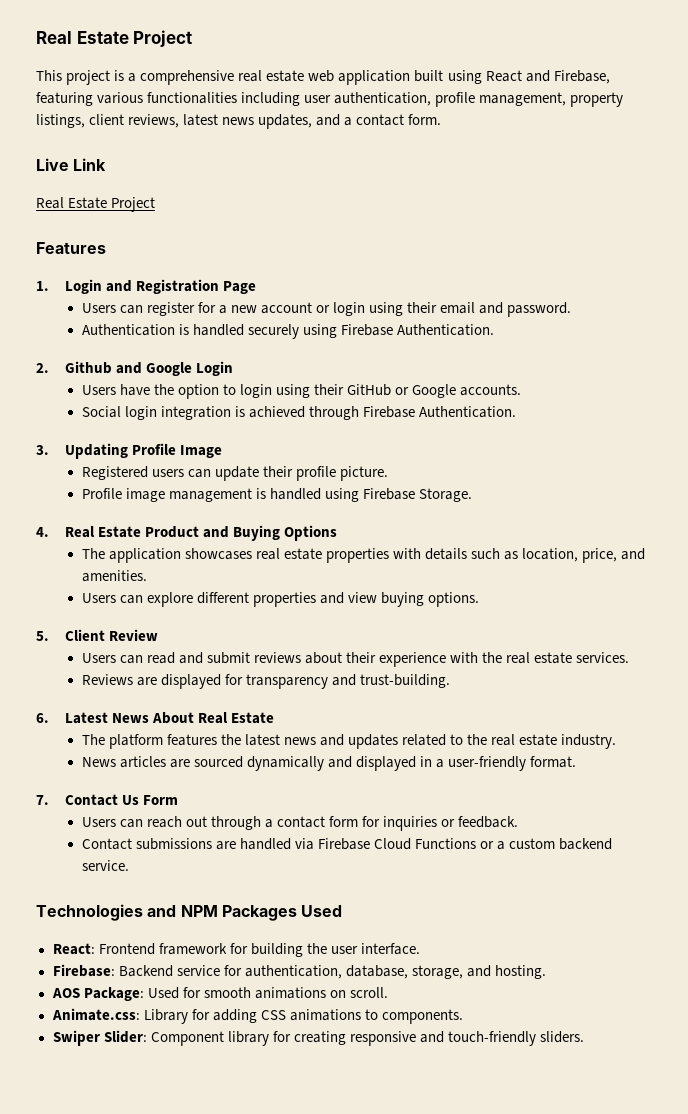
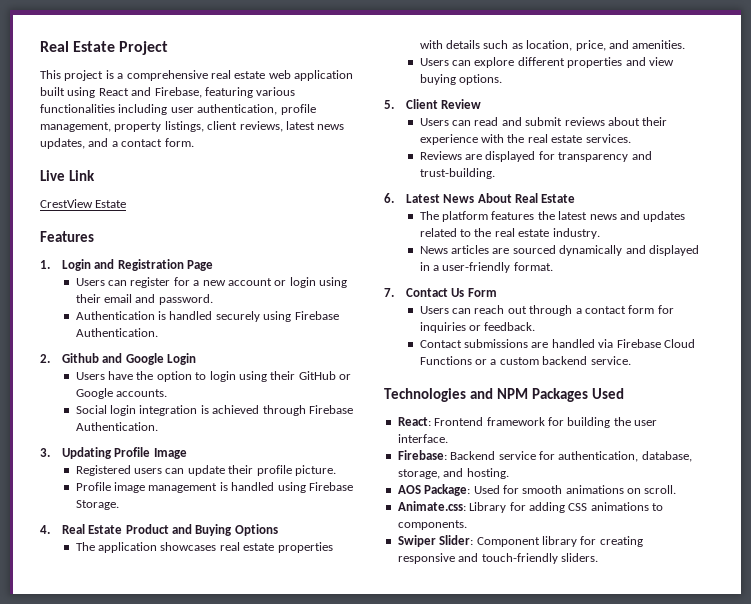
  Live Link
- Real Estate Project
+ CrestView Estate

